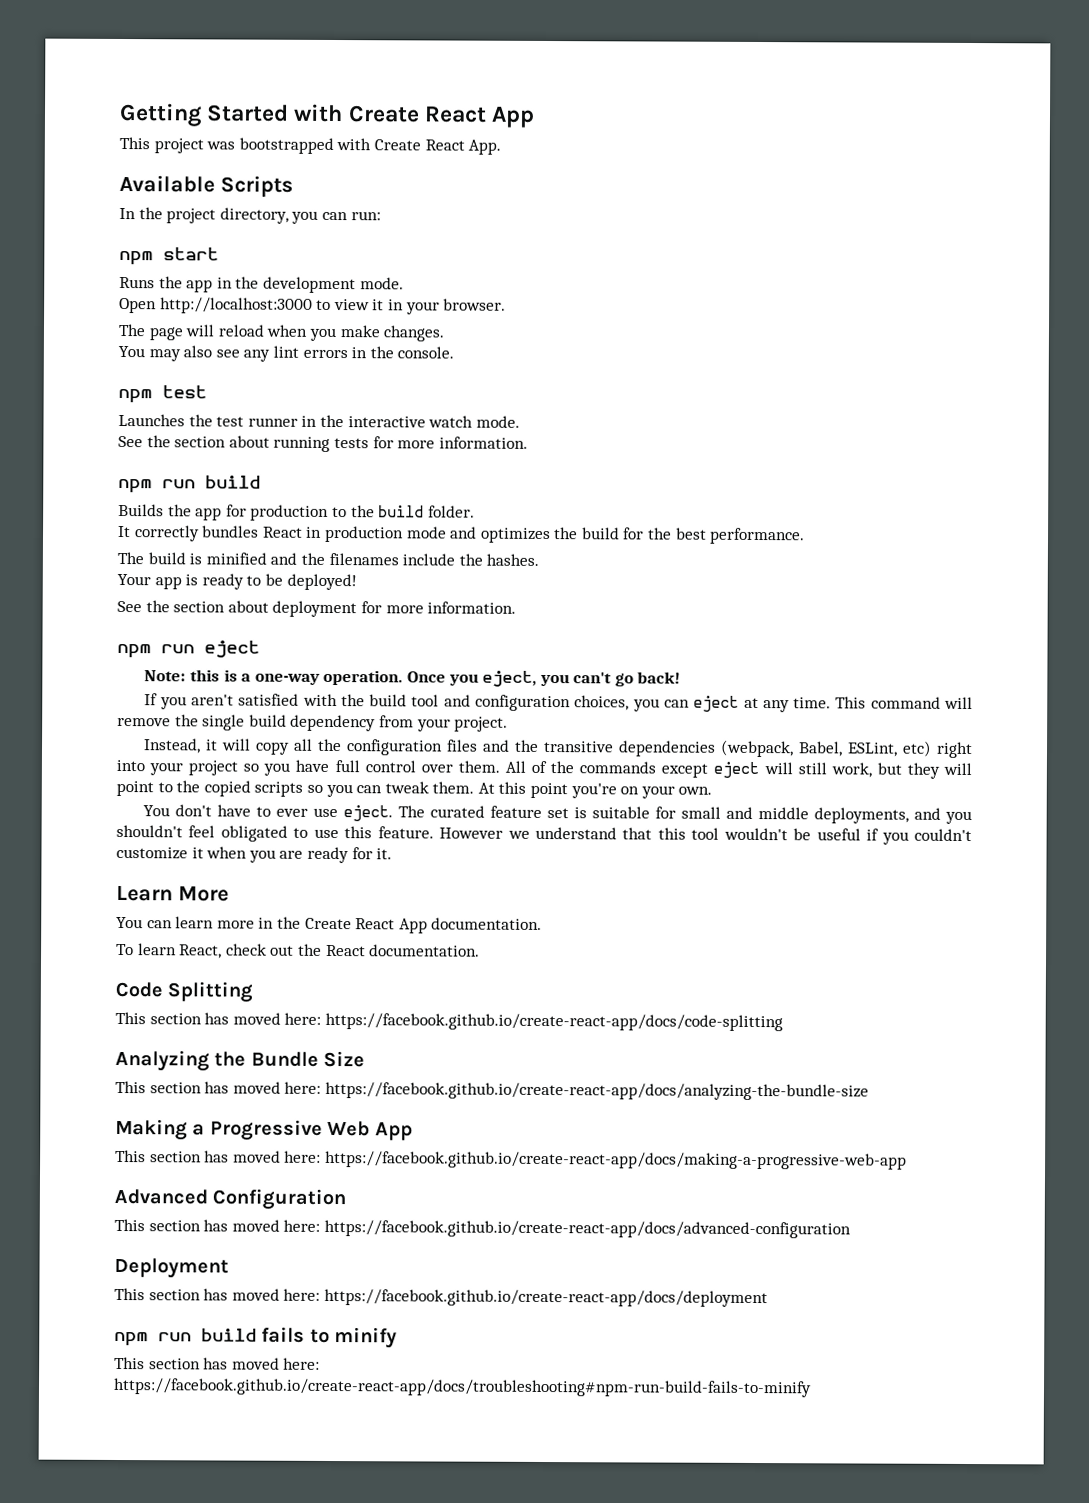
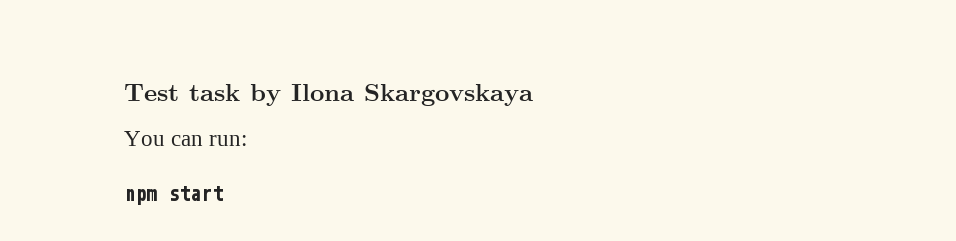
- Getting Started with Create React App
- This project was bootstrapped with Create React App.
- Available Scripts
- In the project directory, you can run:
+ Test task by Ilona Skargovskaya
+ You can run:
  npm start
- Runs the app in the development mode.
- Open http://localhost:3000 to view it in your browser.
- The page will reload when you make changes.
- You may also see any lint errors in the console.
- npm test
- Launches the test runner in the interactive watch mode.
- See the section about running tests for more information.
- npm run build
- Builds the app for production to the build folder.
- It correctly bundles React in production mode and optimizes the build for the best performance.
- The build is minified and the filenames include the hashes.
- Your app is ready to be deployed!
- See the section about deployment for more information.
- npm run eject
- Note: this is a one-way operation. Once you eject, you can't go back!
- If you aren't satisfied with the build tool and configuration choices, you can eject at any time. This command will remove the single build dependency from your project.
- Instead, it will copy all the configuration files and the transitive dependencies (webpack, Babel, ESLint, etc) right into your project so you have full control over them. All of the commands except eject will still work, but they will point to the copied scripts so you can tweak them. At this point you're on your own.
- You don't have to ever use eject. The curated feature set is suitable for small and middle deployments, and you shouldn't feel obligated to use this feature. However we understand that this tool wouldn't be useful if you couldn't customize it when you are ready for it.
- Learn More
- You can learn more in the Create React App documentation.
- To learn React, check out the React documentation.
- Code Splitting
- This section has moved here: https://facebook.github.io/create-react-app/docs/code-splitting
- Analyzing the Bundle Size
- This section has moved here: https://facebook.github.io/create-react-app/docs/analyzing-the-bundle-size
- Making a Progressive Web App
- This section has moved here: https://facebook.github.io/create-react-app/docs/making-a-progressive-web-app
- Advanced Configuration
- This section has moved here: https://facebook.github.io/create-react-app/docs/advanced-configuration
- Deployment
- This section has moved here: https://facebook.github.io/create-react-app/docs/deployment
- npm run build fails to minify
- This section has moved here: https://facebook.github.io/create-react-app/docs/troubleshooting#npm-run-build-fails-to-minify

